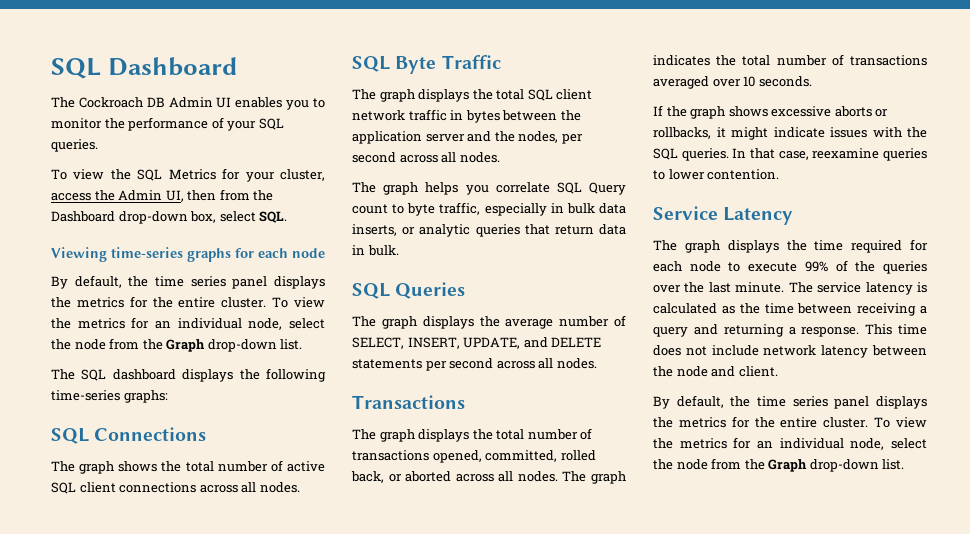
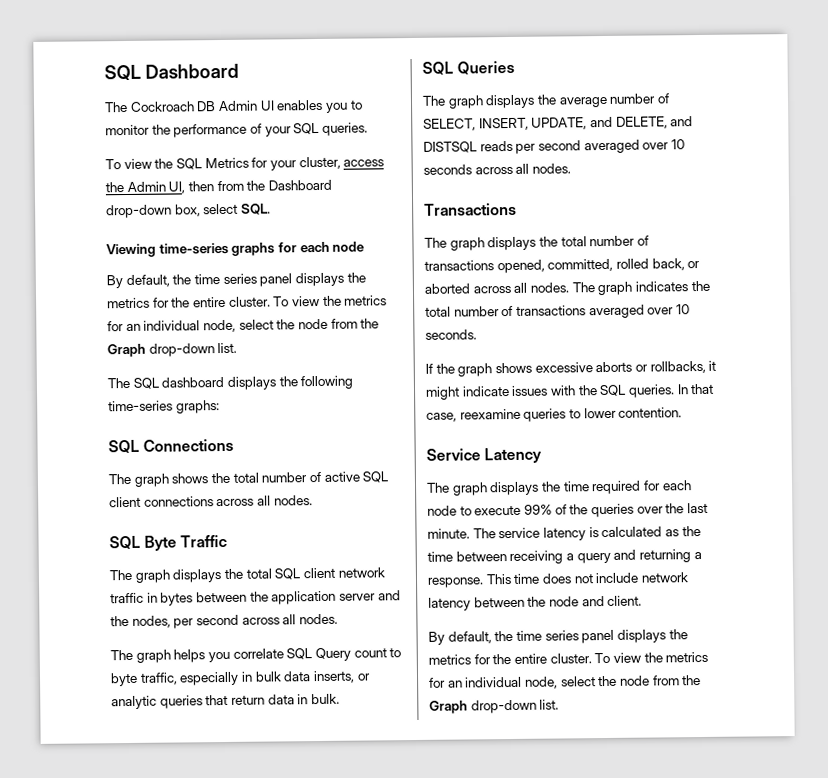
- The graph displays the average number of SELECT, INSERT, UPDATE, and DELETE statements per second across all nodes.
+ The graph displays the average number of SELECT, INSERT, UPDATE, and DELETE, and DISTSQL reads per second averaged over 10 seconds across all nodes.

